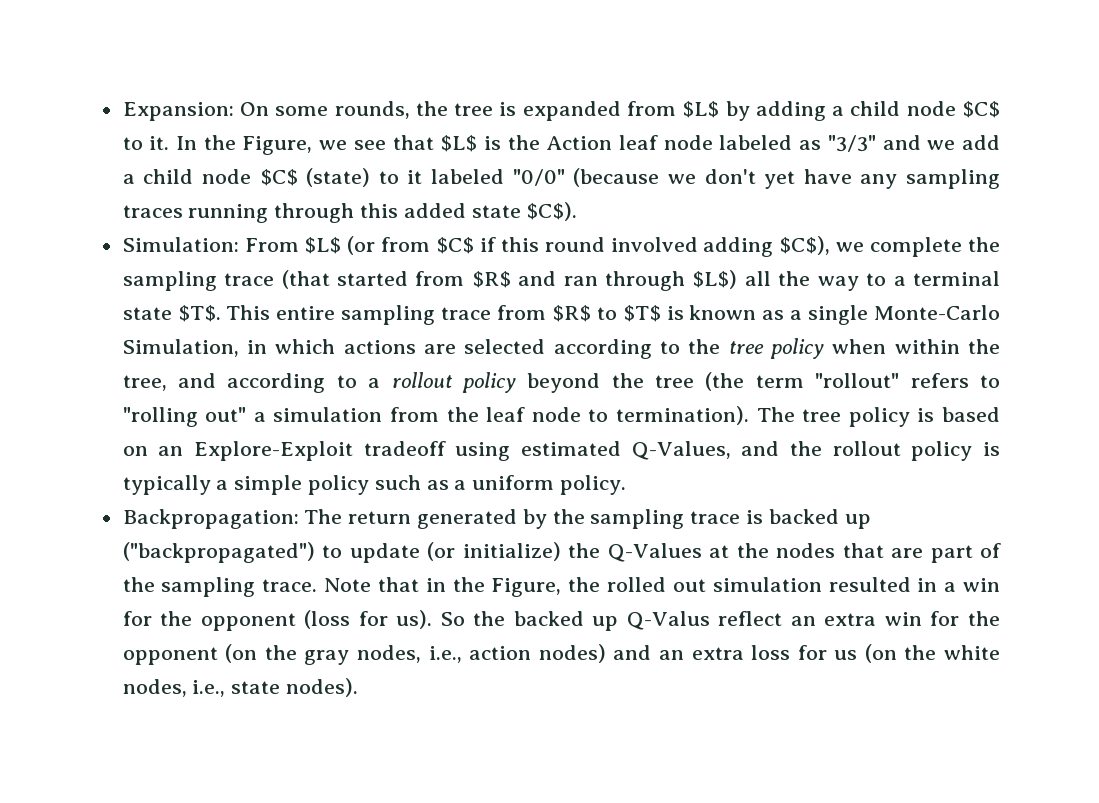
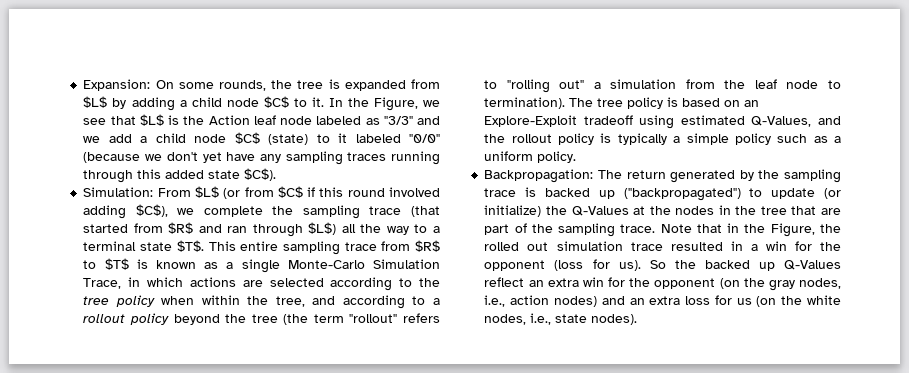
- This entire sampling trace from $R$ to $T$ is known as a single Monte-Carlo Simulation, in which actions are selected according to the tree policy when within the tree, and according to a rollout policy beyond the tree (the term "rollout" refers to "rolling out" a simulation from the leaf node to termination).
+ This entire sampling trace from $R$ to $T$ is known as a single Monte-Carlo Simulation Trace, in which actions are selected according to the tree policy when within the tree, and according to a rollout policy beyond the tree (the term "rollout" refers to "rolling out" a simulation from the leaf node to termination).
- Backpropagation: The return generated by the sampling trace is backed up ("backpropagated") to update (or initialize) the Q-Values at the nodes that are part of the sampling trace.
+ Backpropagation: The return generated by the sampling trace is backed up ("backpropagated") to update (or initialize) the Q-Values at the nodes in the tree that are part of the sampling trace.
- Note that in the Figure, the rolled out simulation resulted in a win for the opponent (loss for us).
+ Note that in the Figure, the rolled out simulation trace resulted in a win for the opponent (loss for us).
- So the backed up Q-Valus reflect an extra win for the opponent (on the gray nodes, i.e., action nodes) and an extra loss for us (on the white nodes, i.e., state nodes).
+ So the backed up Q-Values reflect an extra win for the opponent (on the gray nodes, i.e., action nodes) and an extra loss for us (on the white nodes, i.e., state nodes).

